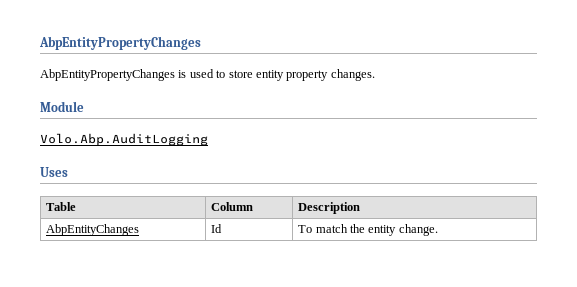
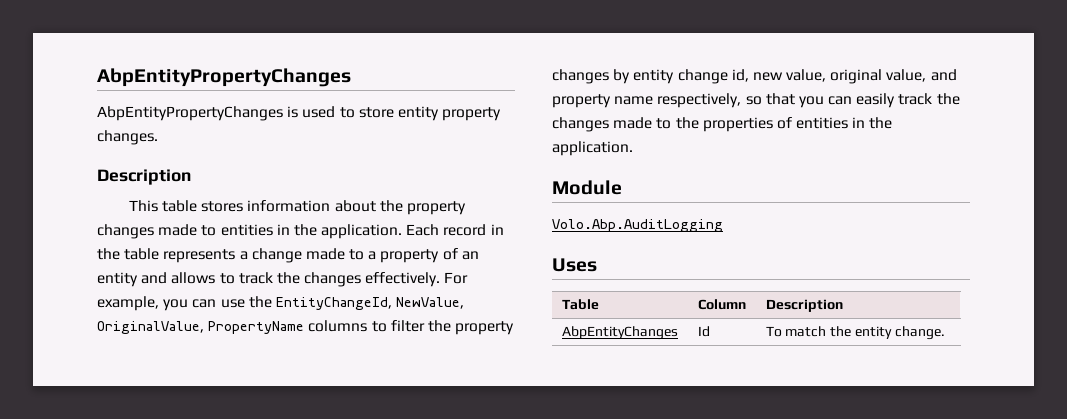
  AbpEntityPropertyChanges is used to store entity property changes.
+ Description
+ This table stores information about the property changes made to entities in the application. Each record in the table represents a change made to a property of an entity and allows to track the changes effectively. For example, you can use the EntityChangeId, NewValue, OriginalValue, PropertyName columns to filter the property changes by entity change id, new value, original value, and property name respectively, so that you can easily track the changes made to the properties of entities in the application.

